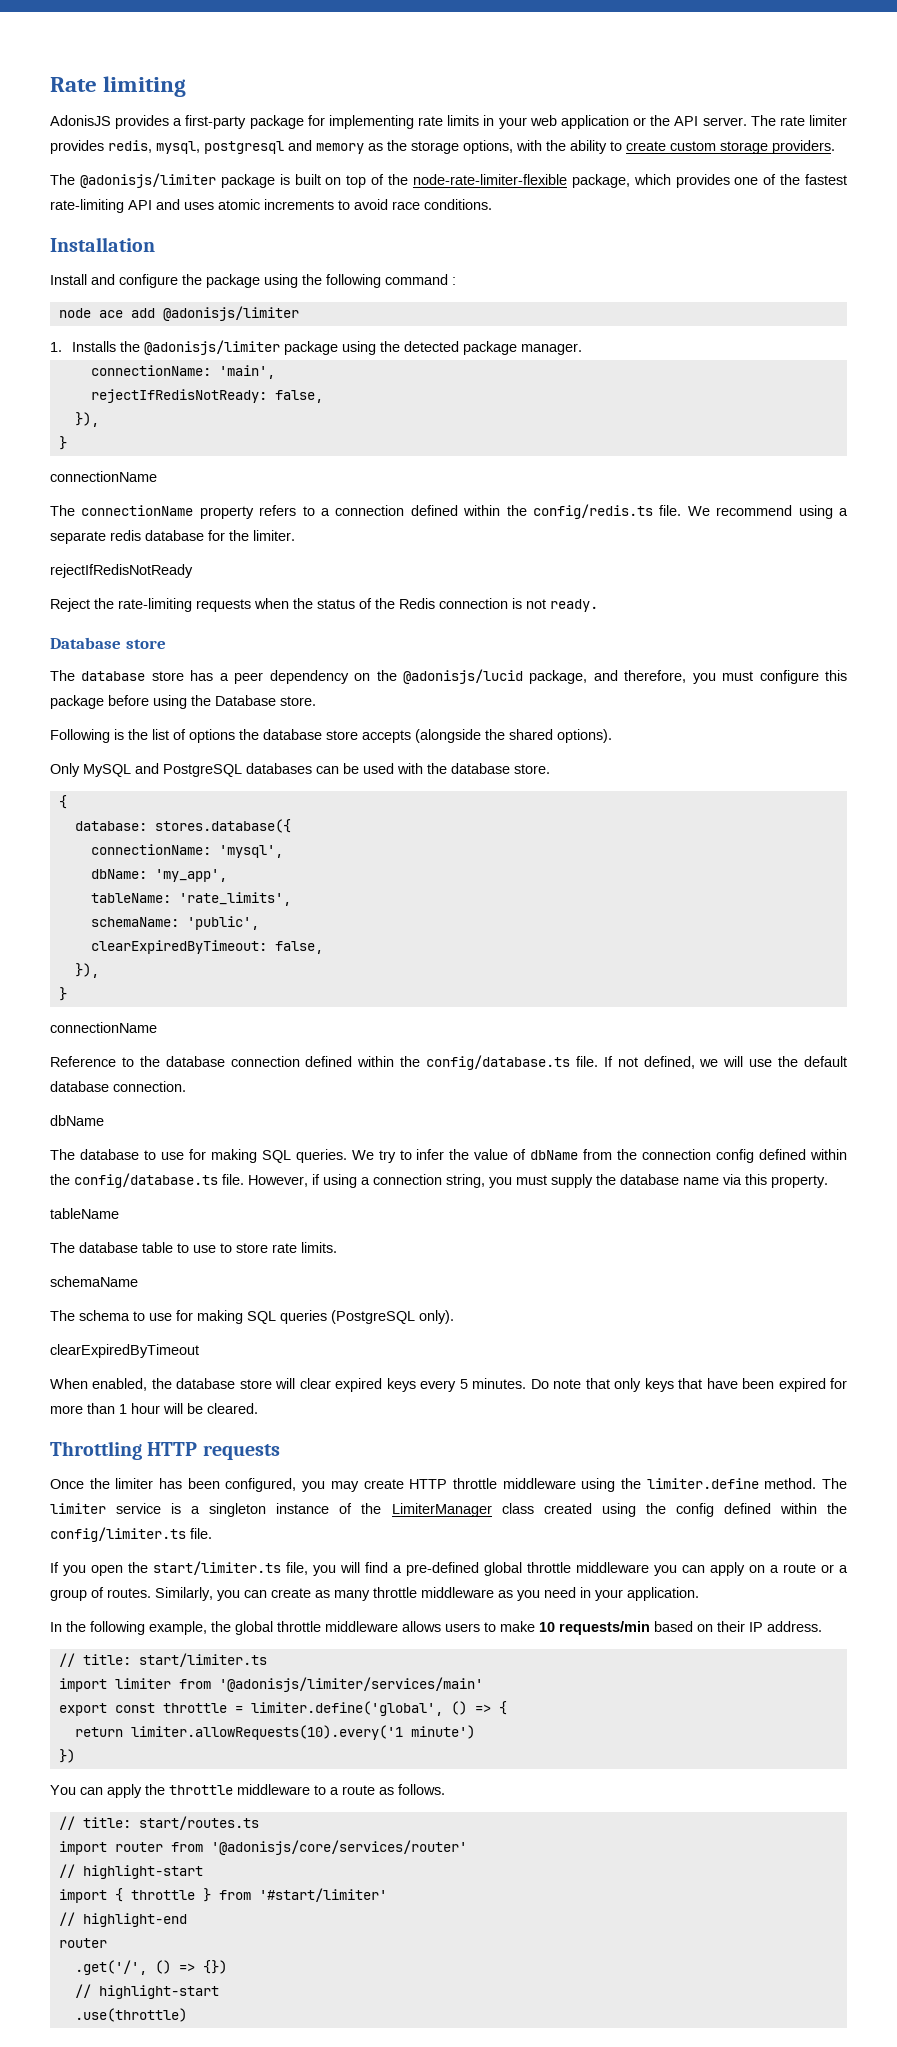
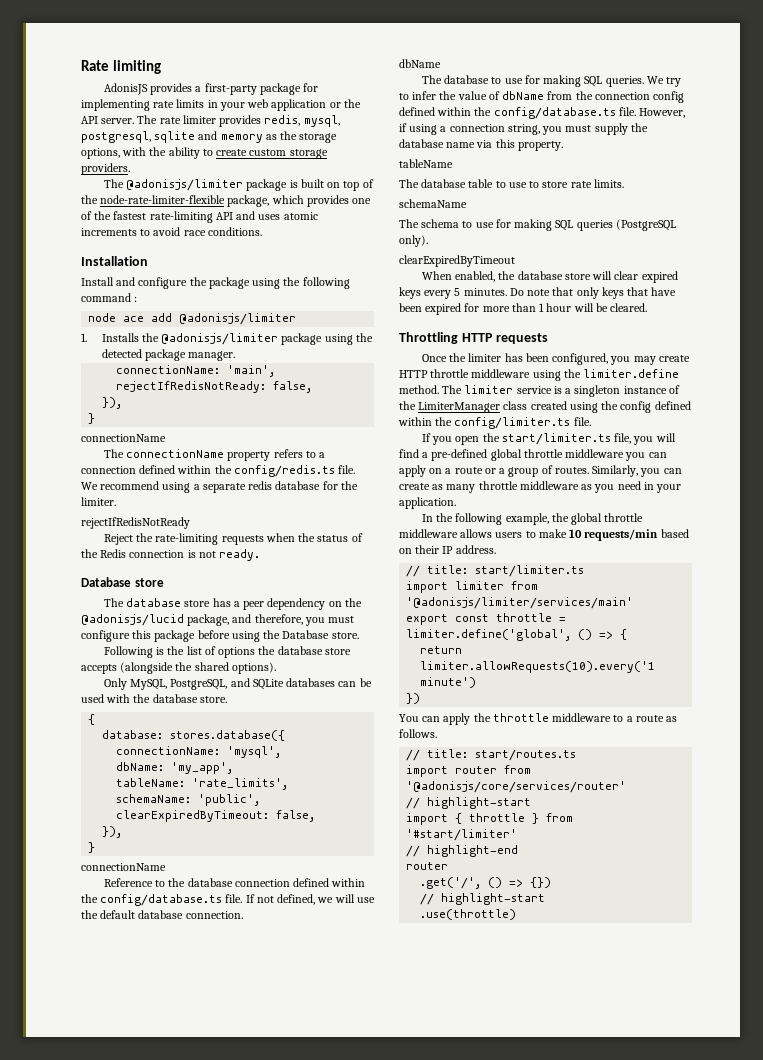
- The rate limiter provides redis, mysql, postgresql and memory as the storage options, with the ability to create custom storage providers.
+ The rate limiter provides redis, mysql, postgresql, sqlite and memory as the storage options, with the ability to create custom storage providers.
- Only MySQL and PostgreSQL databases can be used with the database store.
+ Only MySQL, PostgreSQL, and SQLite databases can be used with the database store.

